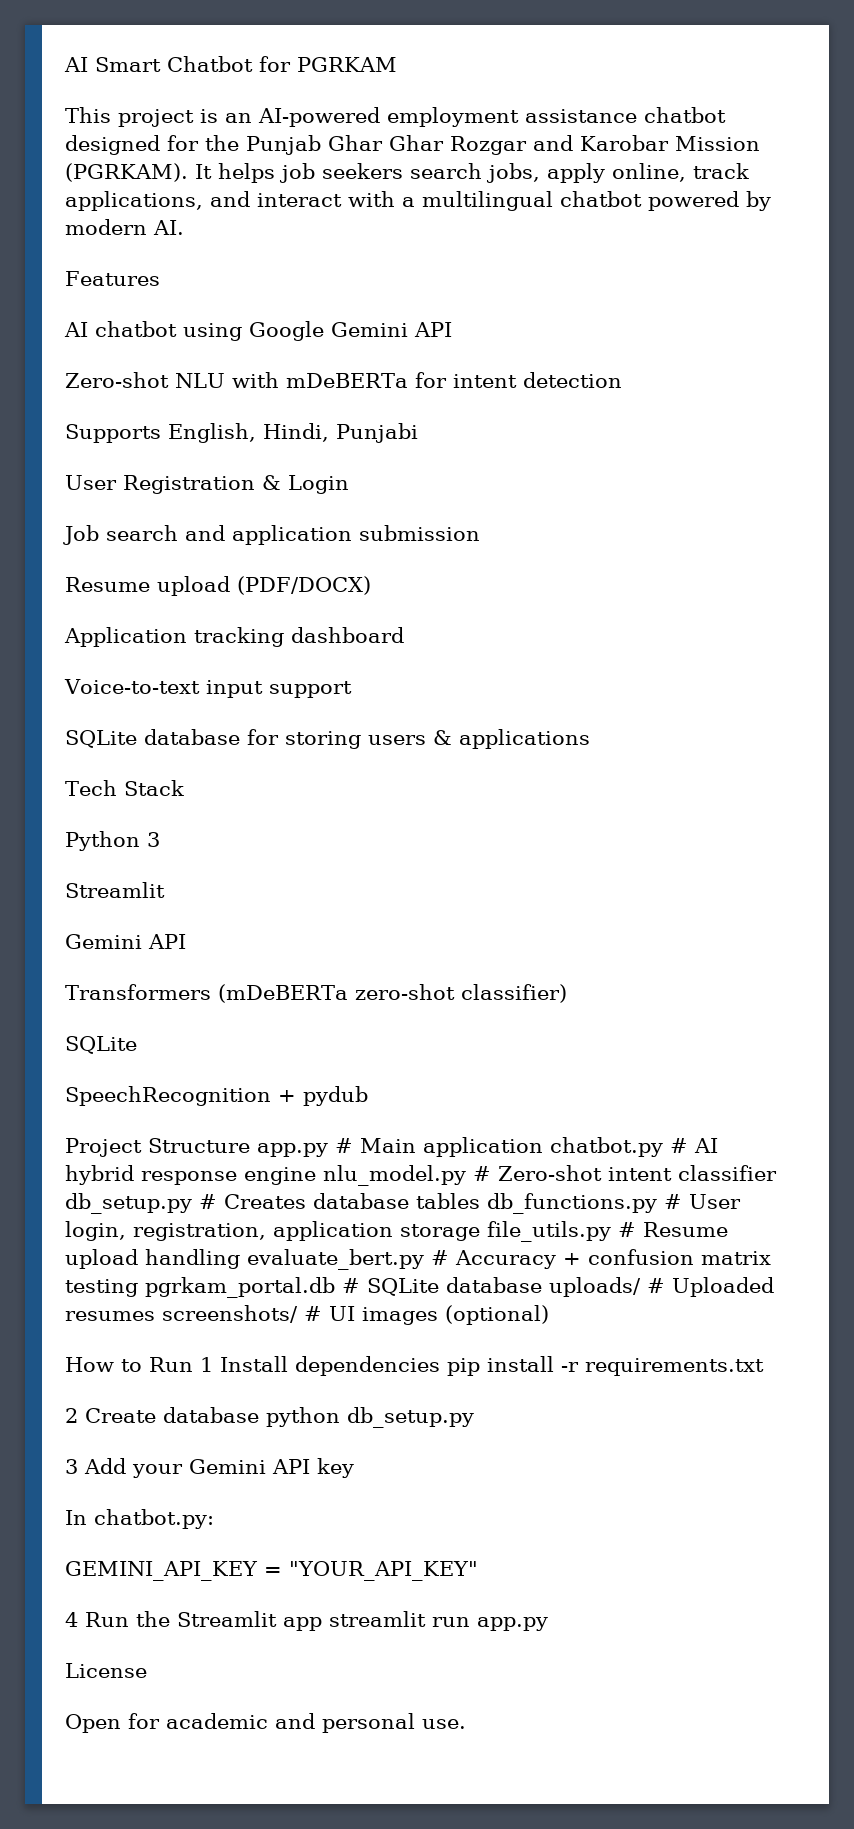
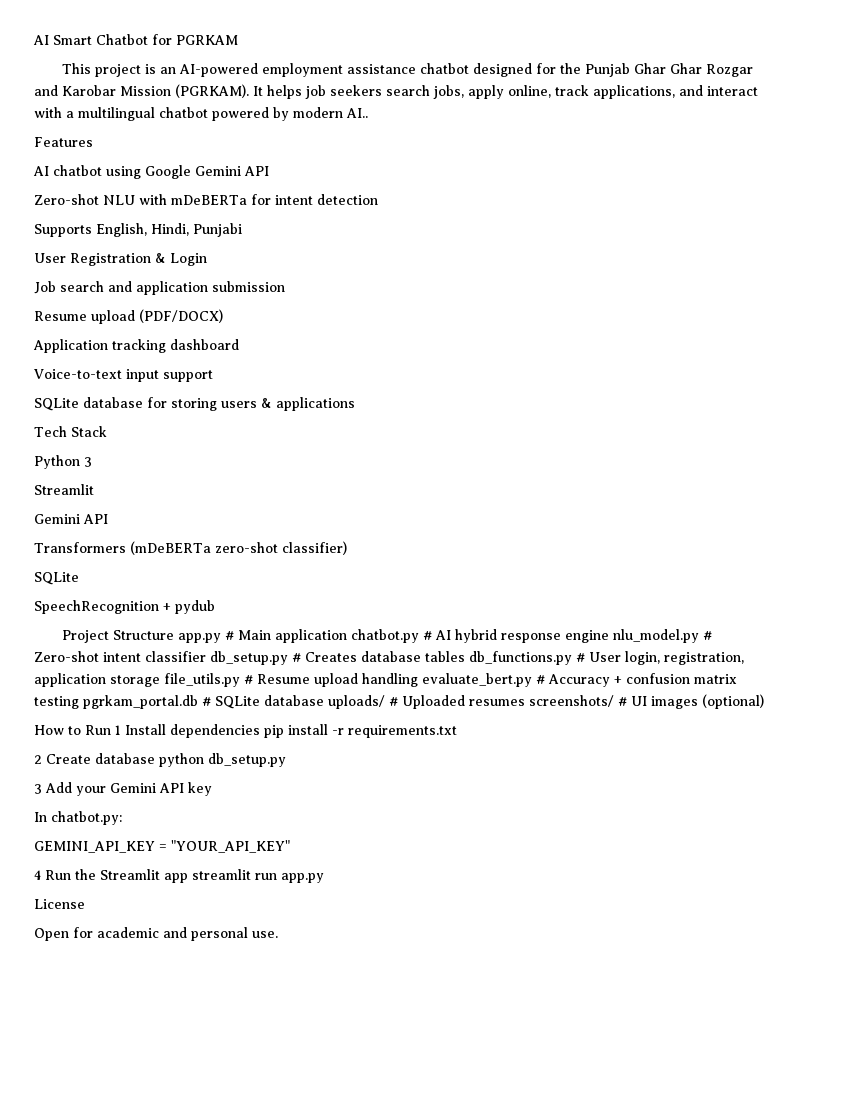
- It helps job seekers search jobs, apply online, track applications, and interact with a multilingual chatbot powered by modern AI.
+ It helps job seekers search jobs, apply online, track applications, and interact with a multilingual chatbot powered by modern AI..

